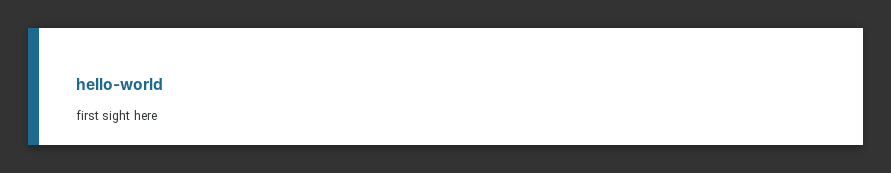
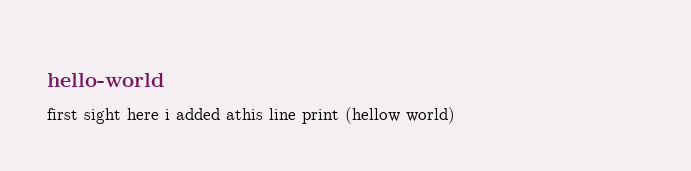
- first sight here
+ first sight here i added athis line print (hellow world)

